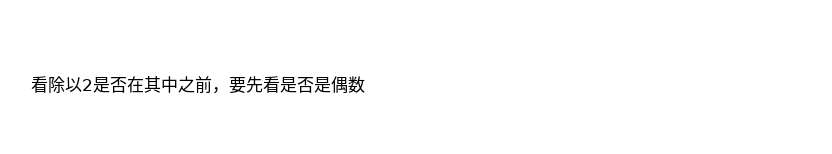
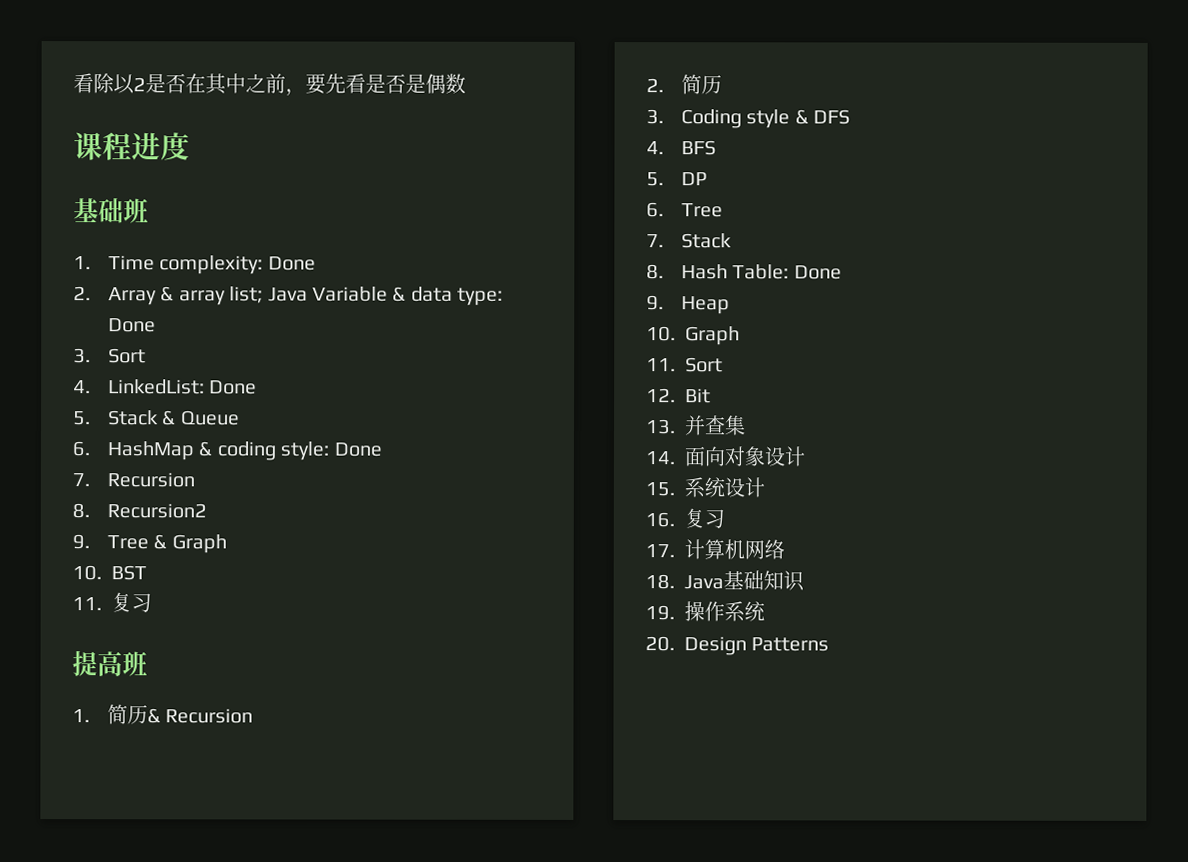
+ 课程进度
+ 基础班
+ 1. Time complexity: Done
+ 2. Array & array list; Java Variable & data type: Done
+ 3. Sort
+ 4. LinkedList: Done
+ 5. Stack & Queue
+ 6. HashMap & coding style: Done
+ 7. Recursion
+ 8. Recursion2
+ 9. Tree & Graph
+ 10. BST
+ 11.复习
+ 提高班
+ 1.简历& Recursion
+ 2.简历
+ 3. Coding style & DFS
+ 4. BFS
+ 5. DP
+ 6. Tree
+ 7. Stack
+ 8. Hash Table: Done
+ 9. Heap
+ 10. Graph
+ 11. Sort
+ 12. Bit
+ 13.并查集
+ 14.面向对象设计
+ 15.系统设计
+ 16.复习
+ 17.计算机网络
+ 18. Java基础知识
+ 19.操作系统
+ 20. Design Patterns

